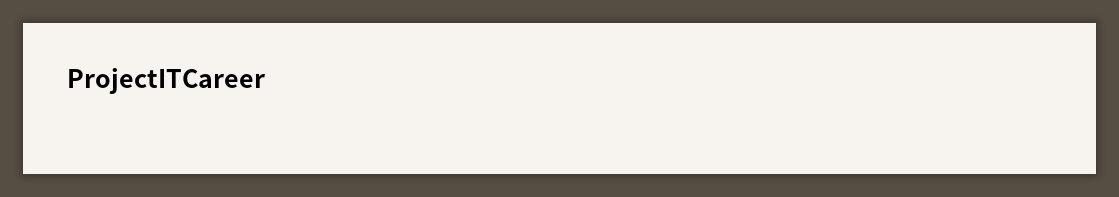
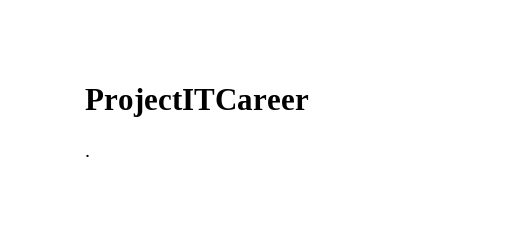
+ .

